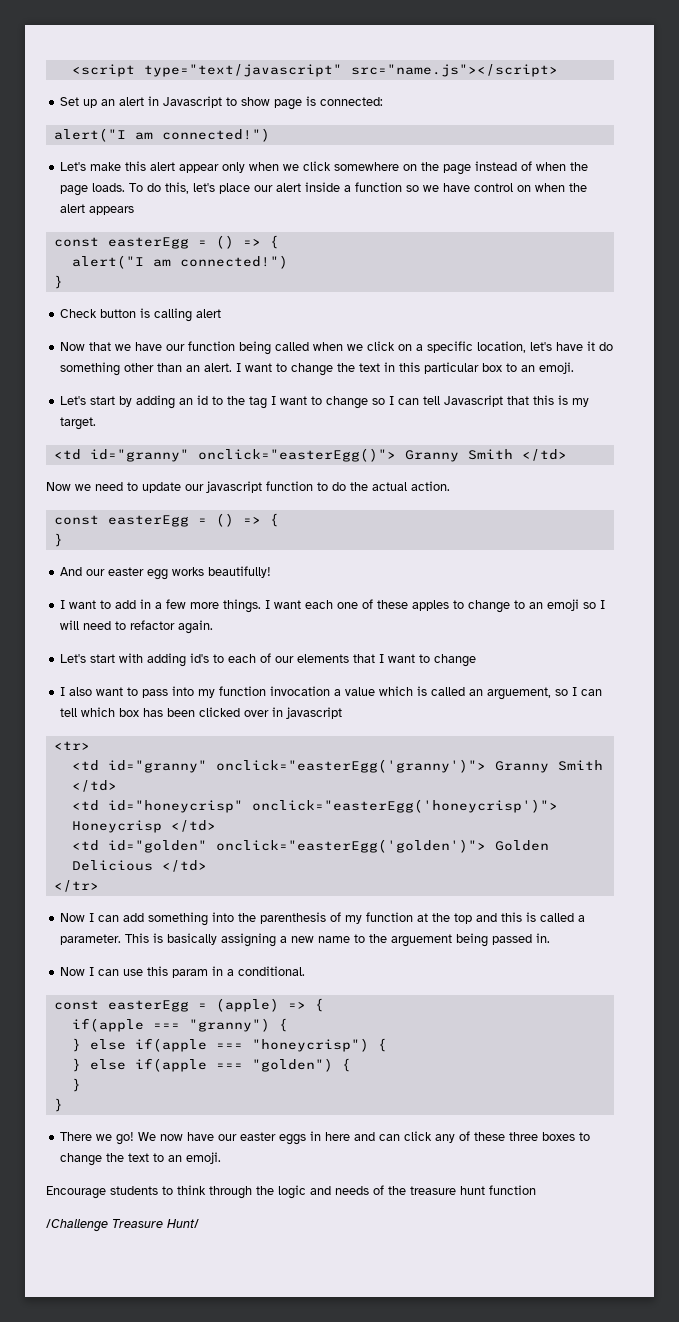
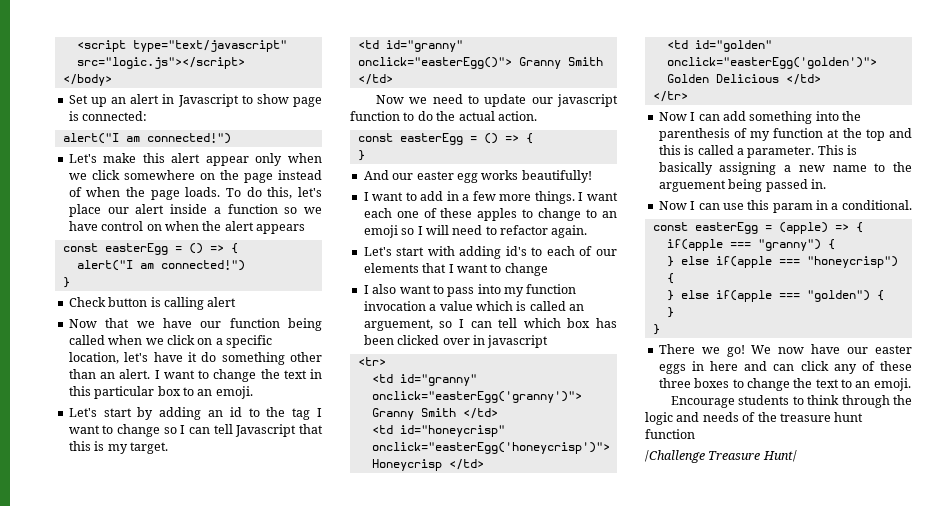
- <script type="text/javascript" src="name.js"></script>
+ <script type="text/javascript" src="logic.js"></script>
+ </body>

